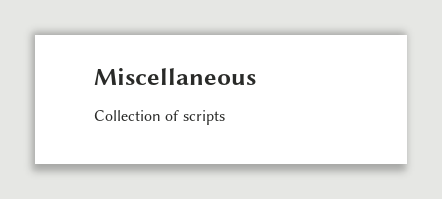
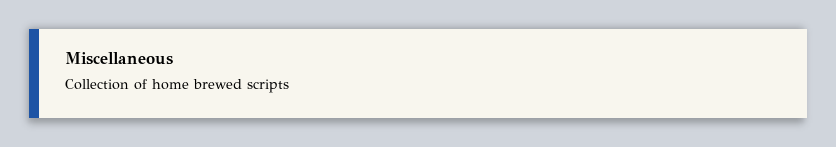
- Collection of scripts
+ Collection of home brewed scripts

